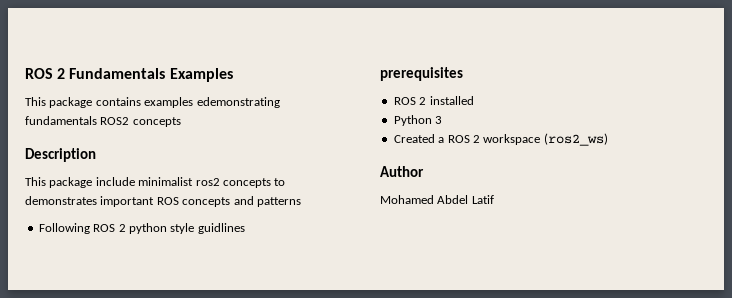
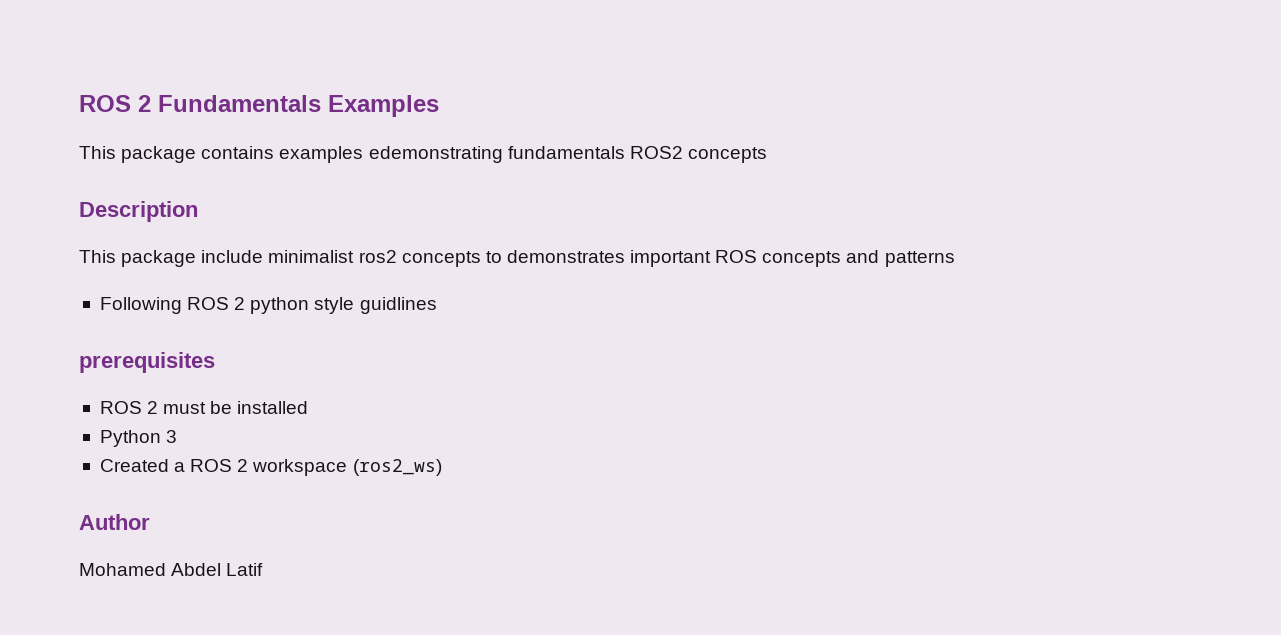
- ROS 2 installed
+ ROS 2 must be installed

